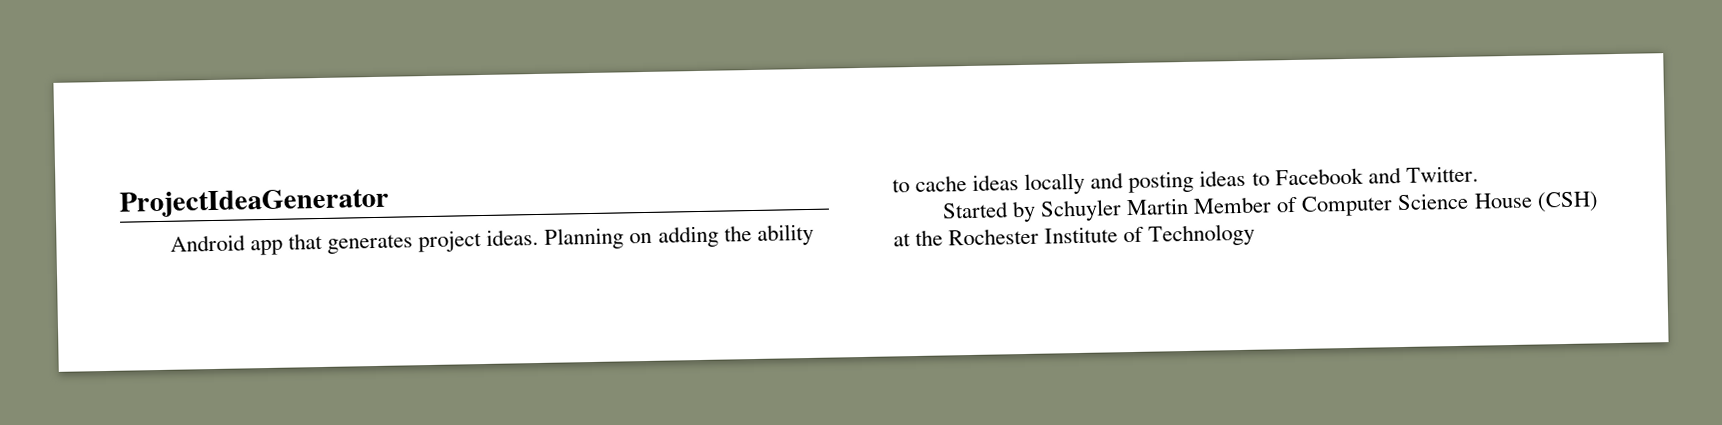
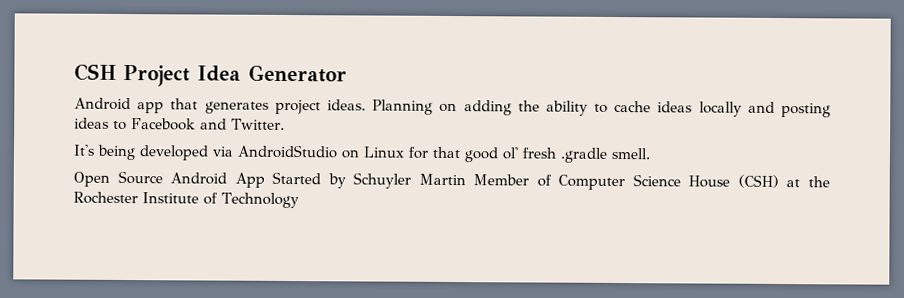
- ProjectIdeaGenerator
+ CSH Project Idea Generator
- Started by Schuyler Martin Member of Computer Science House (CSH) at the Rochester Institute of Technology
+ It's being developed via AndroidStudio on Linux for that good ol' fresh .gradle smell.
+ Open Source Android App Started by Schuyler Martin Member of Computer Science House (CSH) at the Rochester Institute of Technology

